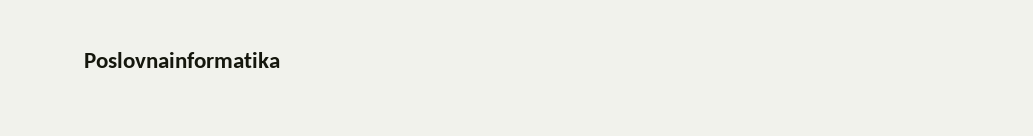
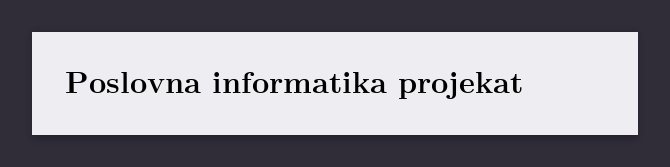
- Poslovnainformatika
+ Poslovna informatika projekat

